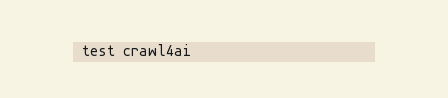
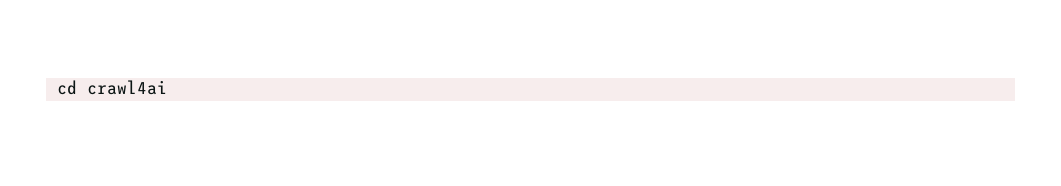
- test crawl4ai
+ cd crawl4ai

